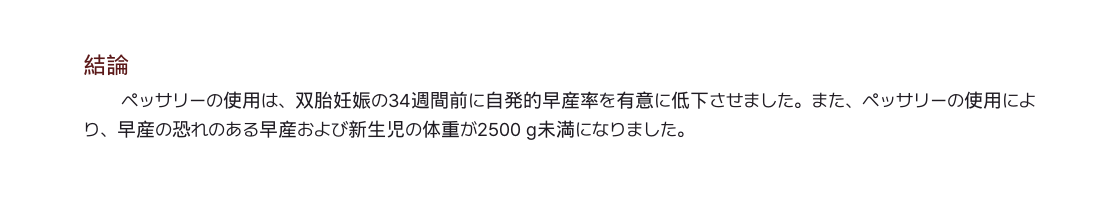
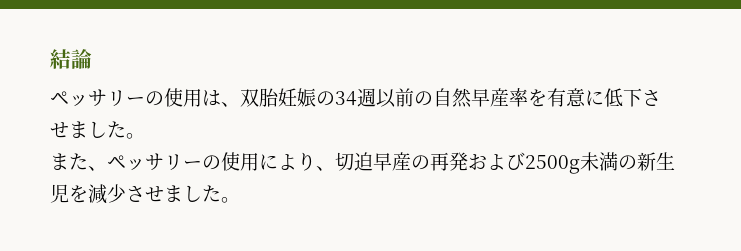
- ペッサリーの使用は、双胎妊娠の34週間前に自発的早産率を有意に低下させました。また、ペッサリーの使用により、早産の恐れのある早産および新生児の体重が2500 g未満になりました。
+ ペッサリーの使用は、双胎妊娠の34週以前の自然早産率を有意に低下させました。
+ また、ペッサリーの使用により、切迫早産の再発および2500g未満の新生児を減少させました。

